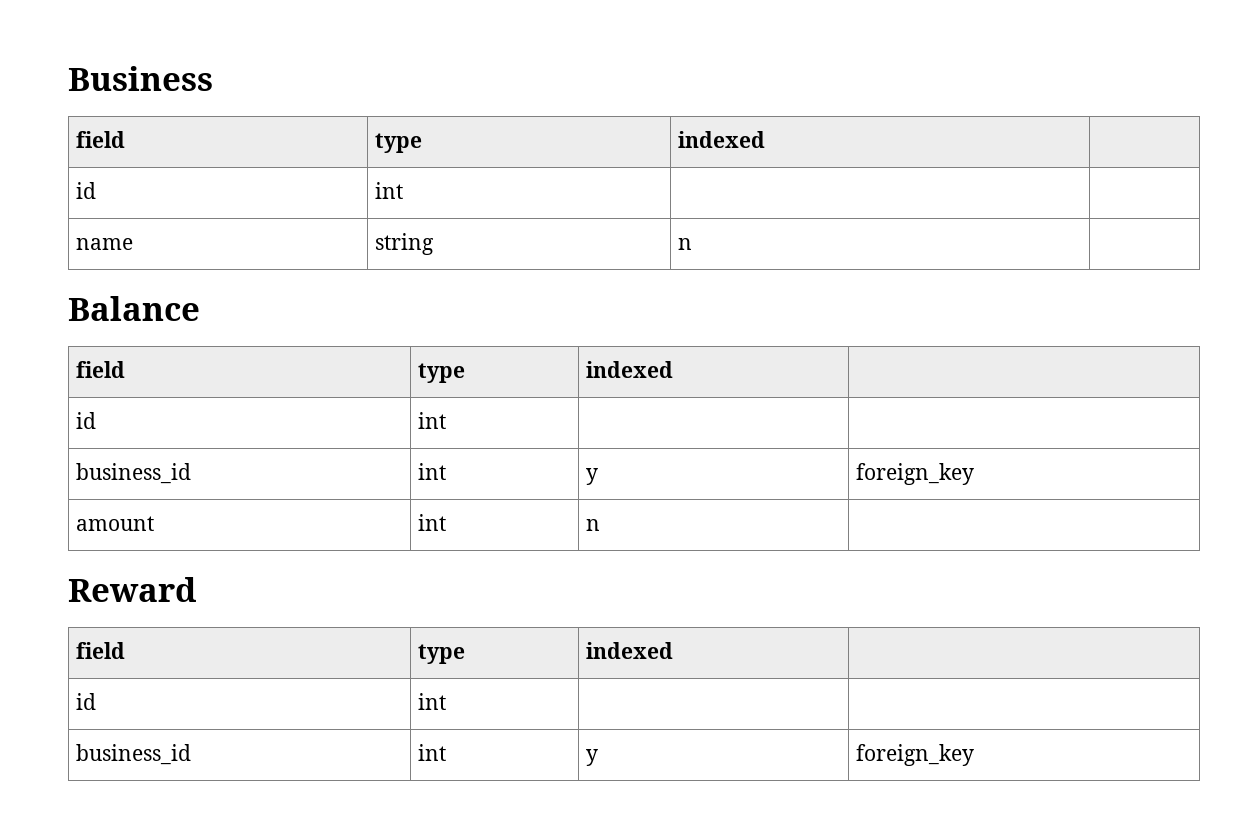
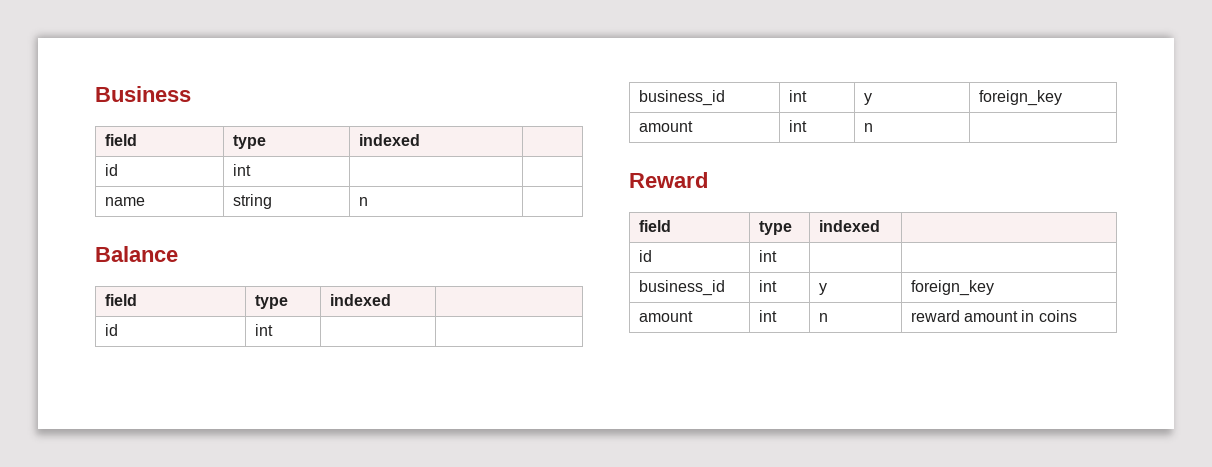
+ amount | int | n | reward amount in coins

